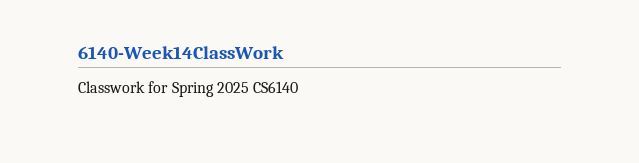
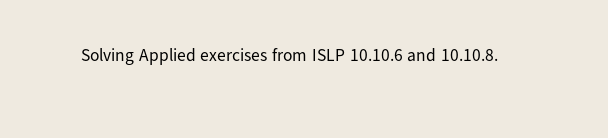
- 6140-Week14ClassWork
- Classwork for Spring 2025 CS6140
+ Solving Applied exercises from ISLP 10.10.6 and 10.10.8.

